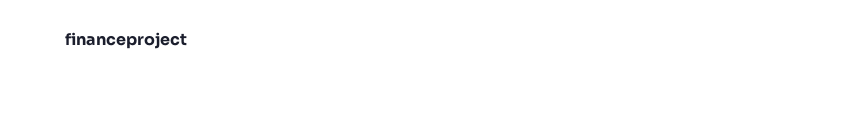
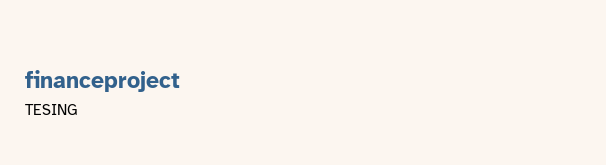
+ TESING

